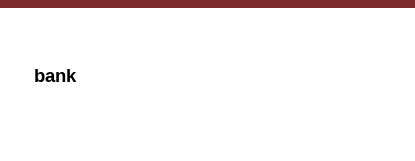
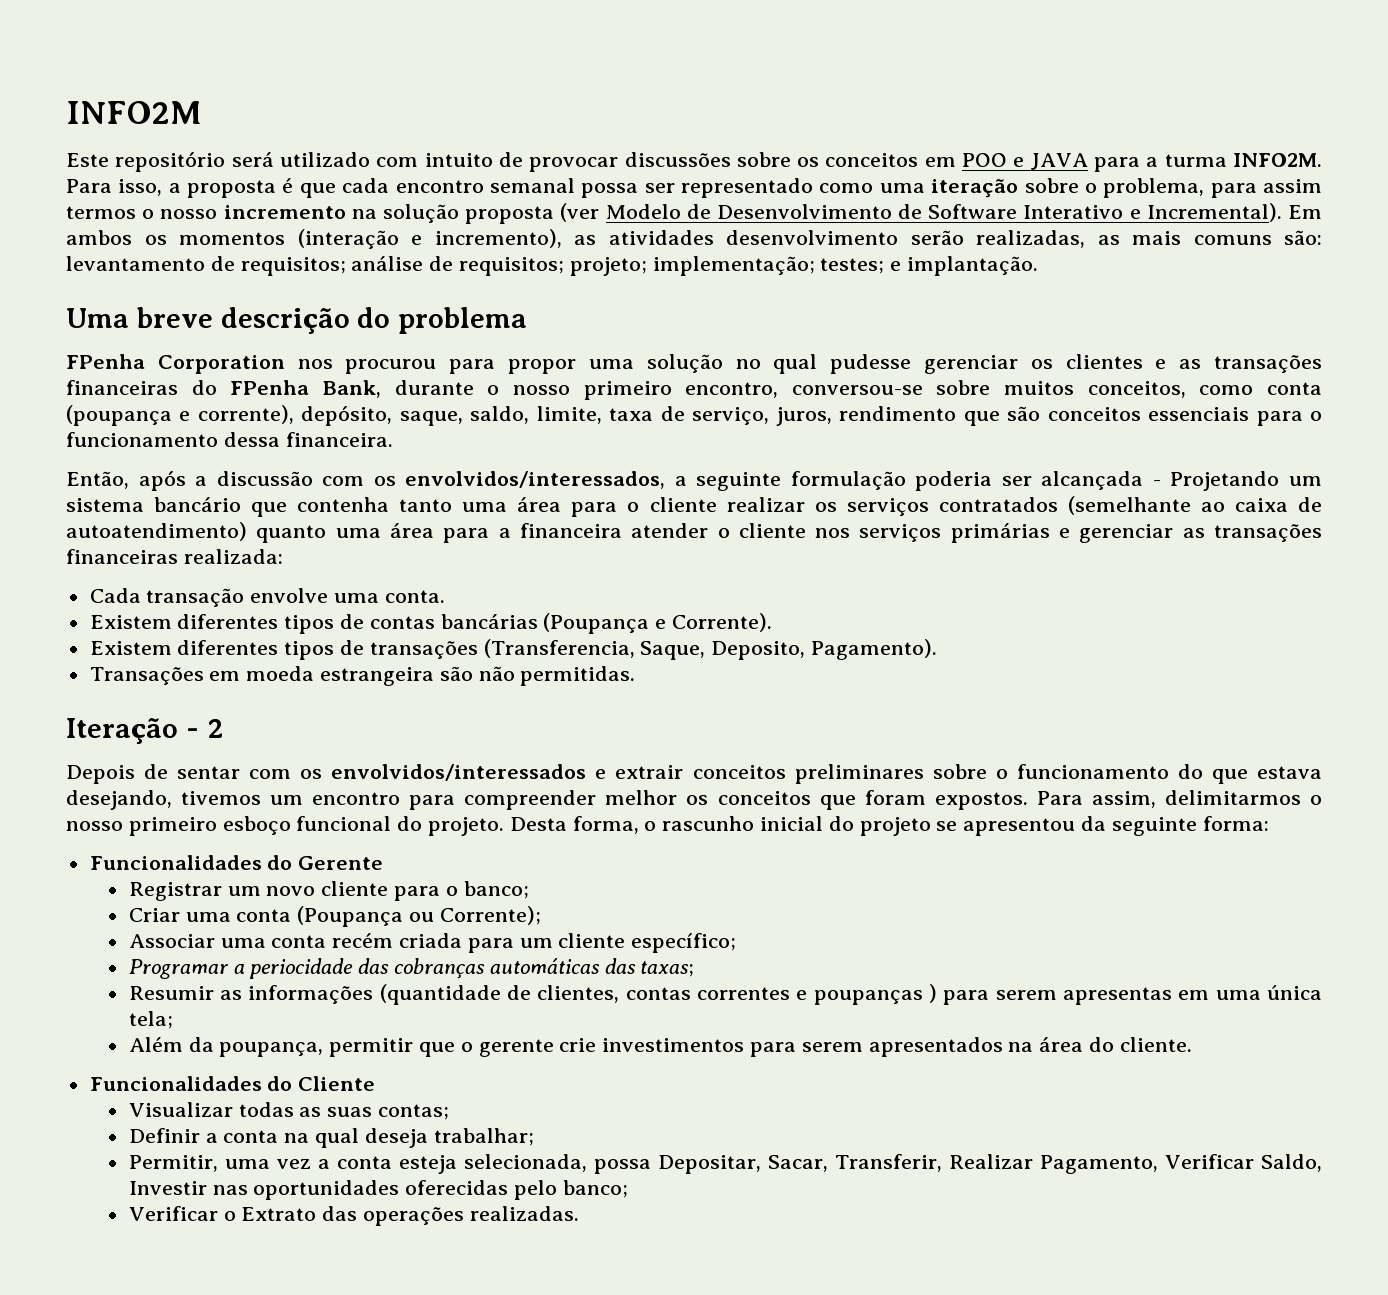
- bank
+ INFO2M
+ Este repositório será utilizado com intuito de provocar discussões sobre os conceitos em POO e JAVA para a turma INFO2M. Para isso, a proposta é que cada encontro semanal possa ser representado como uma iteração sobre o problema, para assim termos o nosso incremento na solução proposta (ver Modelo de Desenvolvimento de Software Interativo e Incremental). Em ambos os momentos (interação e incremento), as atividades desenvolvimento serão realizadas, as mais comuns são: levantamento de requisitos; análise de requisitos; projeto; implementação; testes; e implantação.
+ Uma breve descrição do problema
+ FPenha Corporation nos procurou para propor uma solução no qual pudesse gerenciar os clientes e as transações financeiras do FPenha Bank, durante o nosso primeiro encontro, conversou-se sobre muitos conceitos, como conta (poupança e corrente), depósito, saque, saldo, limite, taxa de serviço, juros, rendimento que são conceitos essenciais para o funcionamento dessa financeira.
+ Então, após a discussão com os envolvidos/interessados, a seguinte formulação poderia ser alcançada - Projetando um sistema bancário que contenha tanto uma área para o cliente realizar os serviços contratados (semelhante ao caixa de autoatendimento) quanto uma área para a financeira atender o cliente nos serviços primárias e gerenciar as transações financeiras realizada:
+ Cada transação envolve uma conta.
+ Existem diferentes tipos de contas bancárias (Poupança e Corrente).
+ Existem diferentes tipos de transações (Transferencia, Saque, Deposito, Pagamento).
+ Transações em moeda estrangeira são não permitidas.
+ Iteração - 2
+ Depois de sentar com os envolvidos/interessados e extrair conceitos preliminares sobre o funcionamento do que estava desejando, tivemos um encontro para compreender melhor os conceitos que foram expostos. Para assim, delimitarmos o nosso primeiro esboço funcional do projeto. Desta forma, o rascunho inicial do projeto se apresentou da seguinte forma:
+ Funcionalidades do Gerente
+ Registrar um novo cliente para o banco;
+ Criar uma conta (Poupança ou Corrente);
+ Associar uma conta recém criada para um cliente específico;
+ Programar a periocidade das cobranças automáticas das taxas;
+ Resumir as informações (quantidade de clientes, contas correntes e poupanças ) para serem apresentas em uma única tela;
+ Além da poupança, permitir que o gerente crie investimentos para serem apresentados na área do cliente.
+ Funcionalidades do Cliente
+ Visualizar todas as suas contas;
+ Definir a conta na qual deseja trabalhar;
+ Permitir, uma vez a conta esteja selecionada, possa Depositar, Sacar, Transferir, Realizar Pagamento, Verificar Saldo, Investir nas oportunidades oferecidas pelo banco;
+ Verificar o Extrato das operações realizadas.

